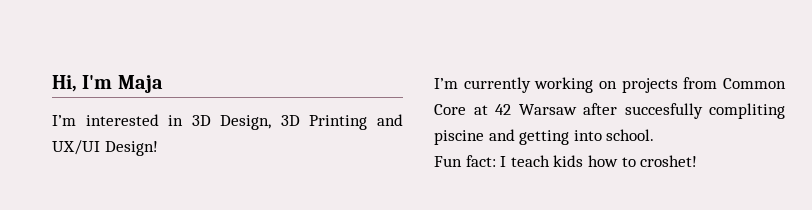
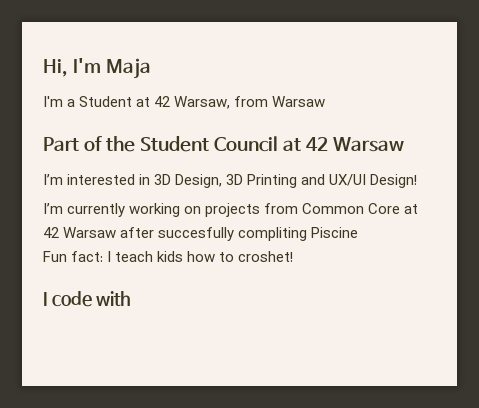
+ I'm a Student at 42 Warsaw, from Warsaw
+ Part of the Student Council at 42 Warsaw
- I’m currently working on projects from Common Core at 42 Warsaw after succesfully compliting piscine and getting into school.
+ I’m currently working on projects from Common Core at 42 Warsaw after succesfully compliting Piscine
+ I code with

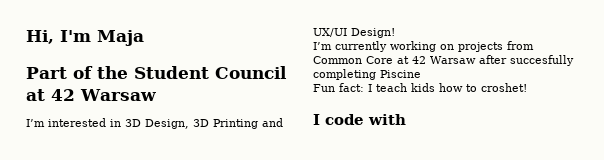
- I'm a Student at 42 Warsaw, from Warsaw
- I’m currently working on projects from Common Core at 42 Warsaw after succesfully compliting Piscine
+ I’m currently working on projects from Common Core at 42 Warsaw after succesfully completing Piscine

